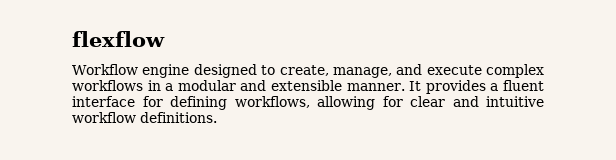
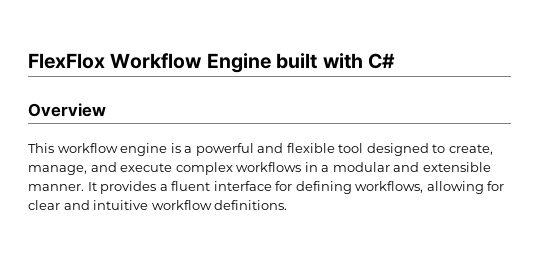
- flexflow
- Workflow engine designed to create, manage, and execute complex workflows in a modular and extensible manner.
+ FlexFlox Workflow Engine built with C#
+ Overview
+ This workflow engine is a powerful and flexible tool designed to create, manage, and execute complex workflows in a modular and extensible manner.

